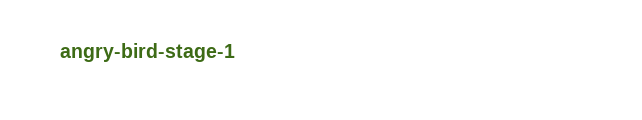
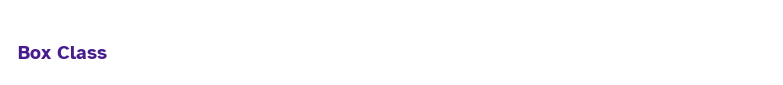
- angry-bird-stage-1
+ Box Class

